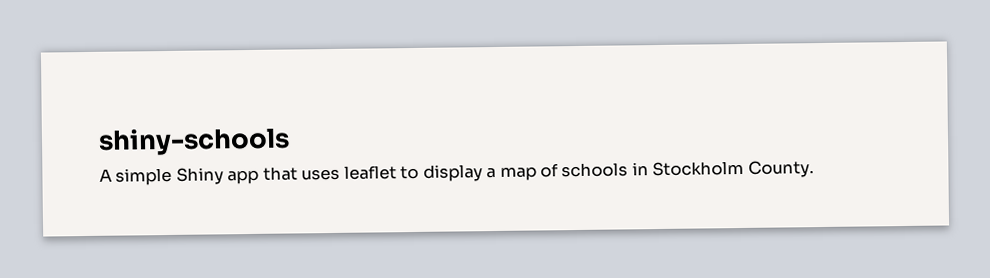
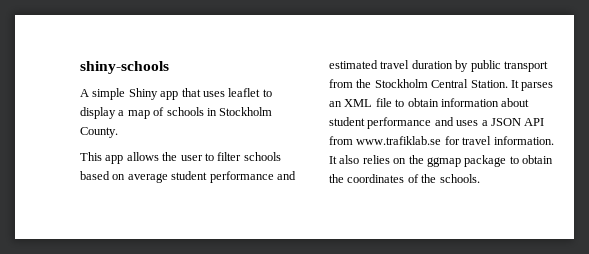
+ This app allows the user to filter schools based on average student performance and estimated travel duration by public transport from the Stockholm Central Station. It parses an XML file to obtain information about student performance and uses a JSON API from www.trafiklab.se for travel information. It also relies on the ggmap package to obtain the coordinates of the schools.

